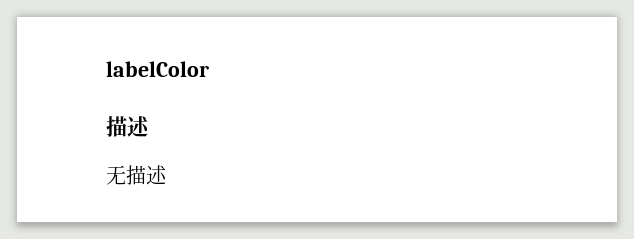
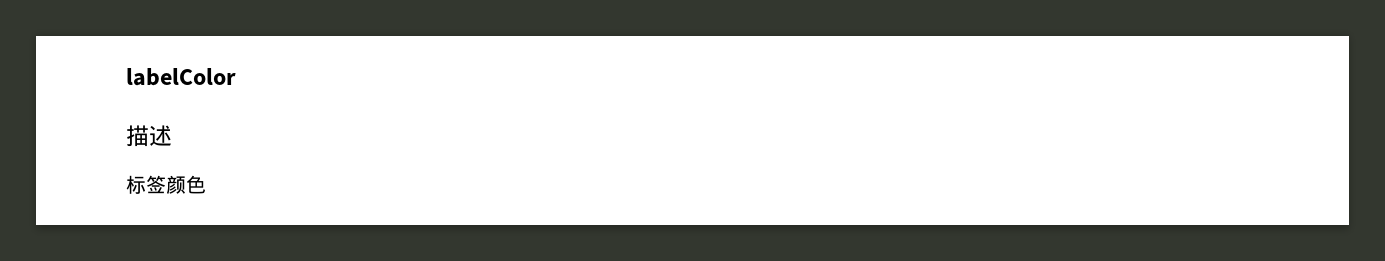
- 无描述
+ 标签颜色

